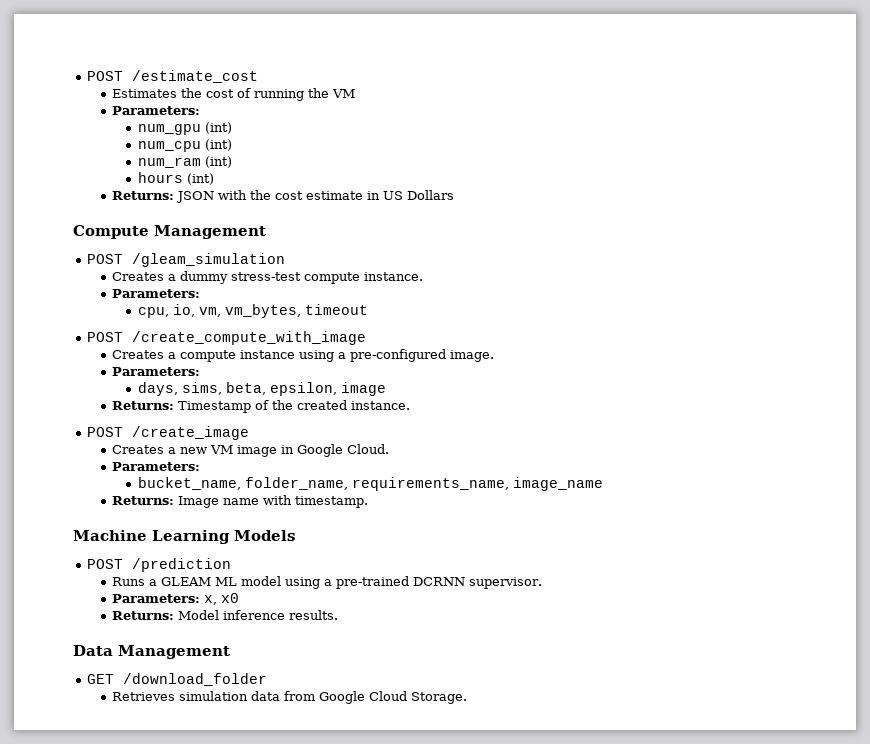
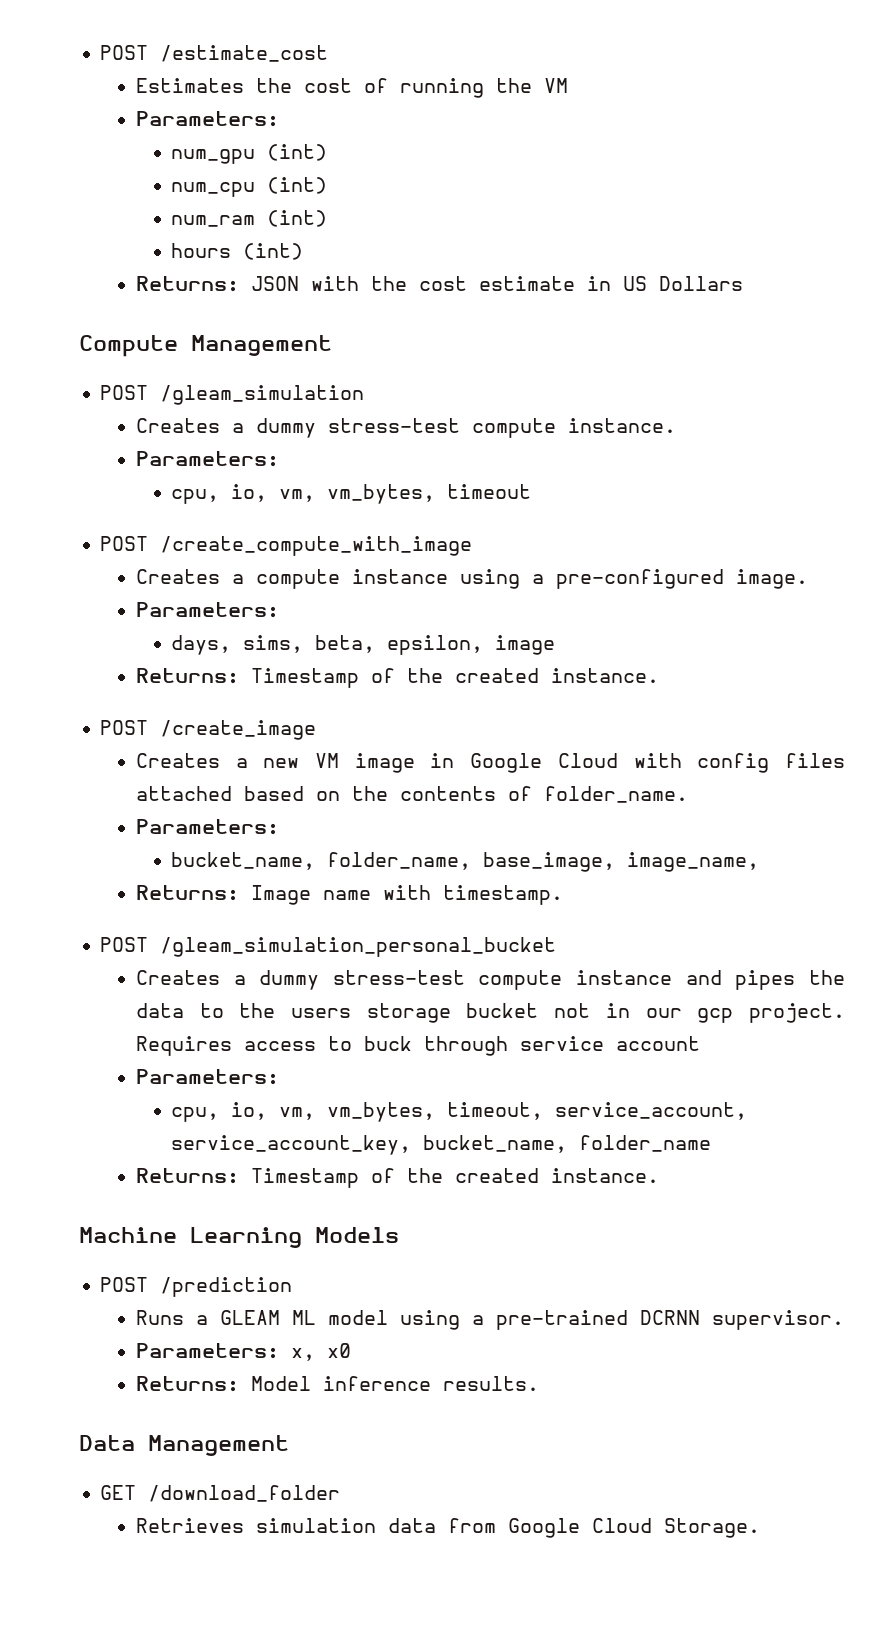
- Creates a new VM image in Google Cloud.
+ Creates a new VM image in Google Cloud with config files attached based on the contents of folder_name.
- bucket_name, folder_name, requirements_name, image_name
+ bucket_name, folder_name, base_image, image_name,
+ POST /gleam_simulation_personal_bucket
+ Creates a dummy stress-test compute instance and pipes the data to the users storage bucket not in our gcp project. Requires access to buck through service account
+ Parameters:
+ cpu, io, vm, vm_bytes, timeout, service_account, service_account_key, bucket_name, folder_name
+ Returns: Timestamp of the created instance.

